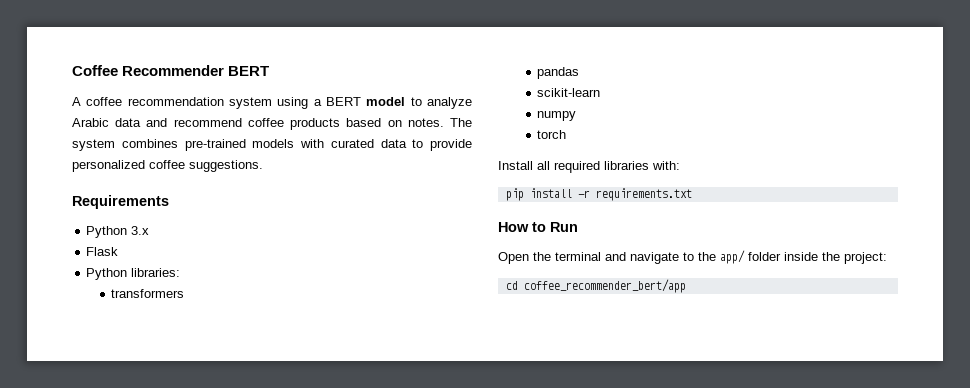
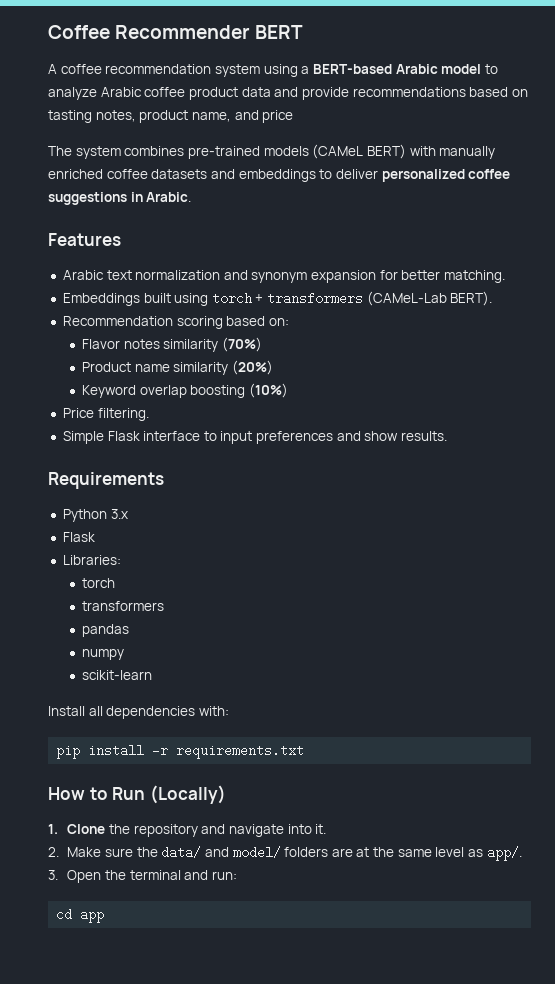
- A coffee recommendation system using a BERT model to analyze Arabic data and recommend coffee products based on notes. The system combines pre-trained models with curated data to provide personalized coffee suggestions.
+ A coffee recommendation system using a BERT-based Arabic model to analyze Arabic coffee product data and provide recommendations based on tasting notes, product name, and price
+ The system combines pre-trained models (CAMeL BERT) with manually enriched coffee datasets and embeddings to deliver personalized coffee suggestions in Arabic.
+ Features
+ Arabic text normalization and synonym expansion for better matching.
+ Embeddings built using torch + transformers (CAMeL-Lab BERT).
+ Recommendation scoring based on:
+ Flavor notes similarity (70%)
+ Product name similarity (20%)
+ Keyword overlap boosting (10%)
+ Price filtering.
+ Simple Flask interface to input preferences and show results.
- Python libraries:
+ Libraries:
+ torch
- scikit-learn
- torch
+ scikit-learn
- Install all required libraries with:
+ Install all dependencies with:
- How to Run
- Open the terminal and navigate to the app/ folder inside the project:
+ How to Run (Locally)
+ 1. Clone the repository and navigate into it.
+ 2. Make sure the data/ and model/ folders are at the same level as app/.
+ 3. Open the terminal and run:
- cd coffee_recommender_bert/app
+ cd app

